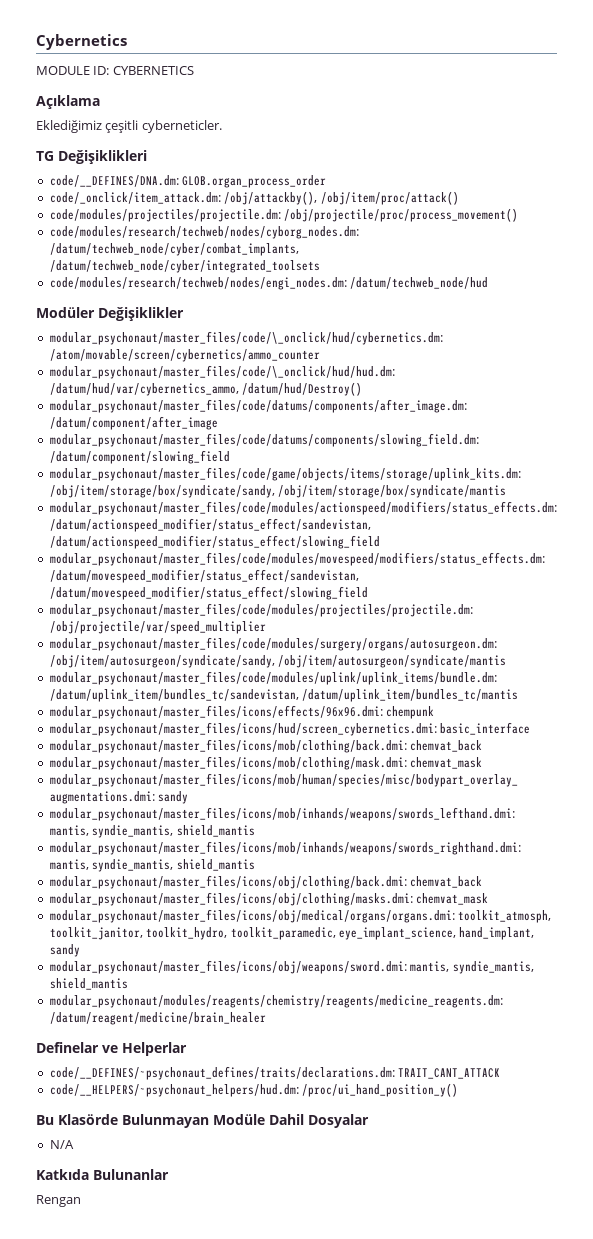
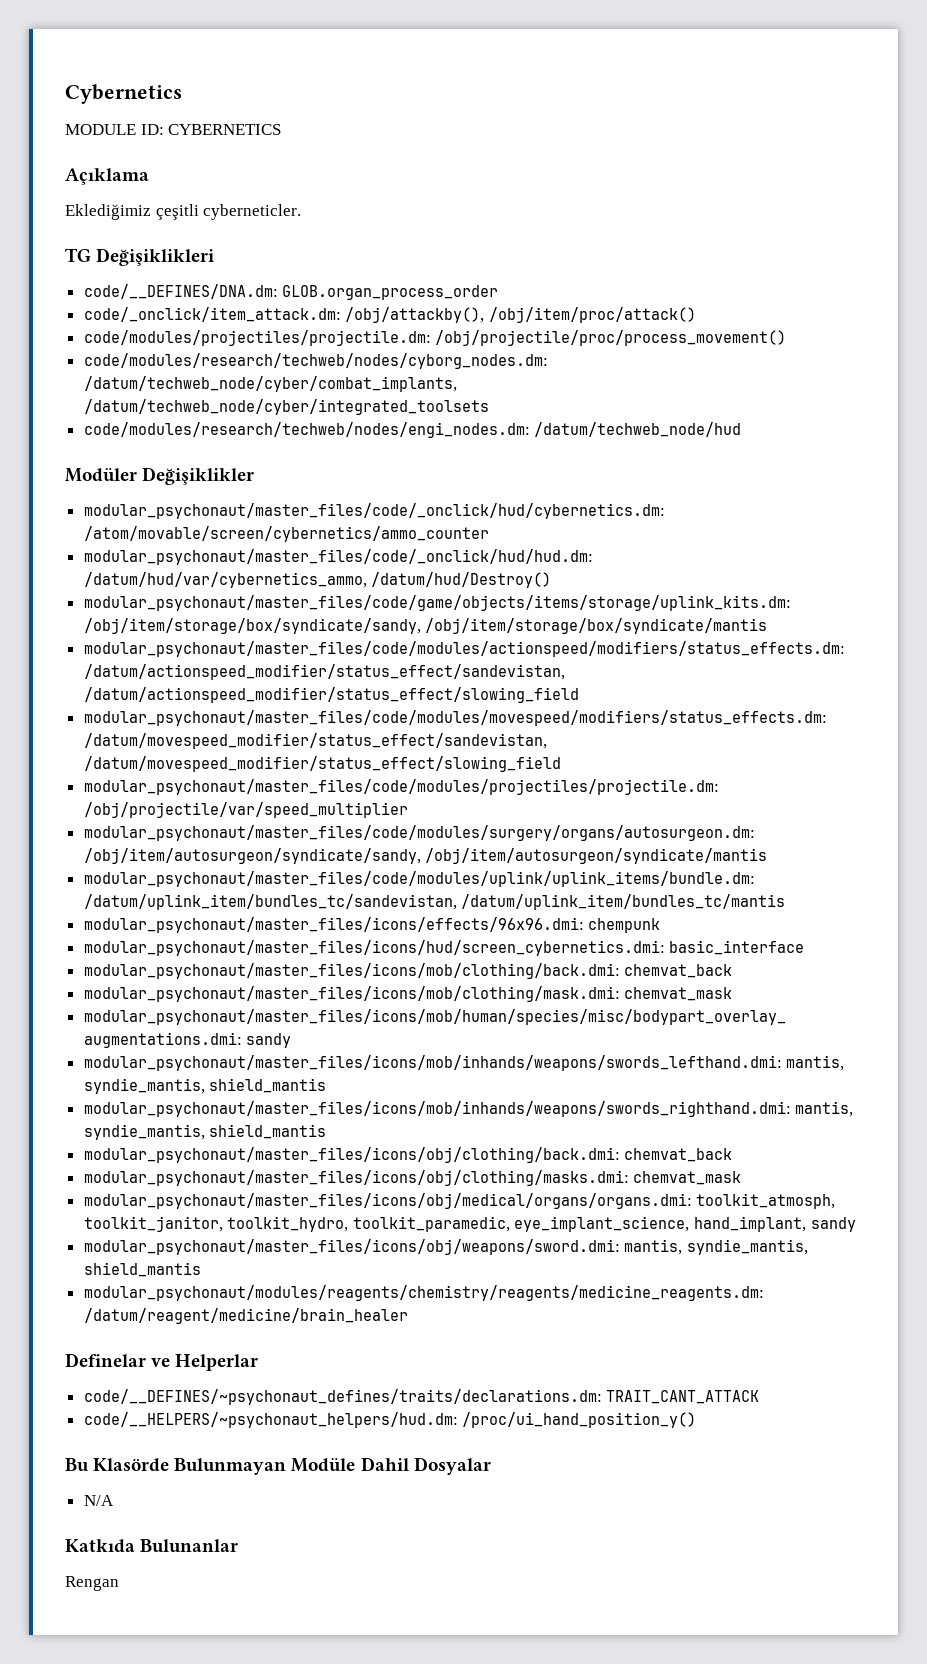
- modular_psychonaut/master_files/code/\_onclick/hud/cybernetics.dm: /atom/movable/screen/cybernetics/ammo_counter
+ modular_psychonaut/master_files/code/_onclick/hud/cybernetics.dm: /atom/movable/screen/cybernetics/ammo_counter
- modular_psychonaut/master_files/code/\_onclick/hud/hud.dm: /datum/hud/var/cybernetics_ammo, /datum/hud/Destroy()
+ modular_psychonaut/master_files/code/_onclick/hud/hud.dm: /datum/hud/var/cybernetics_ammo, /datum/hud/Destroy()
- modular_psychonaut/master_files/code/datums/components/after_image.dm: /datum/component/after_image
- modular_psychonaut/master_files/code/datums/components/slowing_field.dm: /datum/component/slowing_field

